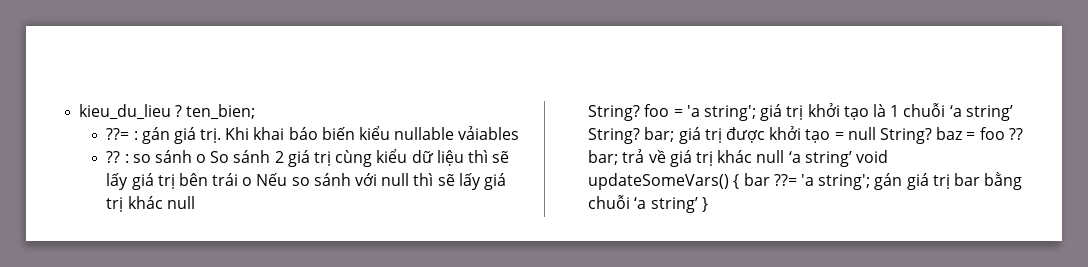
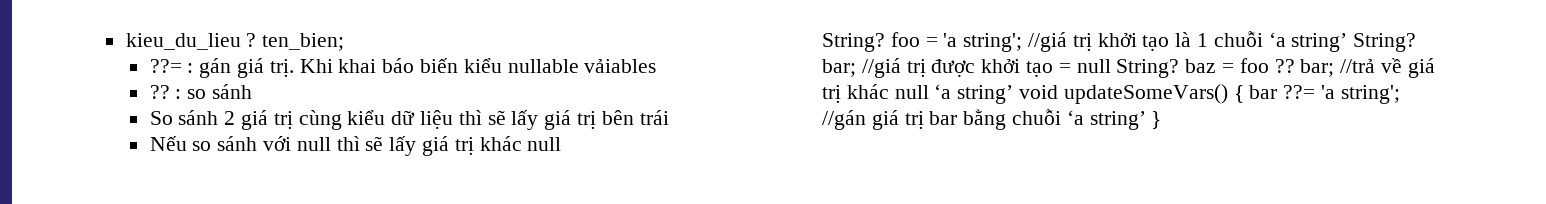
- ?? : so sánh o So sánh 2 giá trị cùng kiểu dữ liệu thì sẽ lấy giá trị bên trái o Nếu so sánh với null thì sẽ lấy giá trị khác null
+ ?? : so sánh
+ So sánh 2 giá trị cùng kiểu dữ liệu thì sẽ lấy giá trị bên trái
+ Nếu so sánh với null thì sẽ lấy giá trị khác null
- String? foo = 'a string'; giá trị khởi tạo là 1 chuỗi ‘a string’ String? bar; giá trị được khởi tạo = null String? baz = foo ?? bar; trả về giá trị khác null ‘a string’ void updateSomeVars() { bar ??= 'a string'; gán giá trị bar bằng chuỗi ‘a string’ }
+ String? foo = 'a string'; //giá trị khởi tạo là 1 chuỗi ‘a string’ String? bar; //giá trị được khởi tạo = null String? baz = foo ?? bar; //trả về giá trị khác null ‘a string’ void updateSomeVars() { bar ??= 'a string'; //gán giá trị bar bằng chuỗi ‘a string’ }

